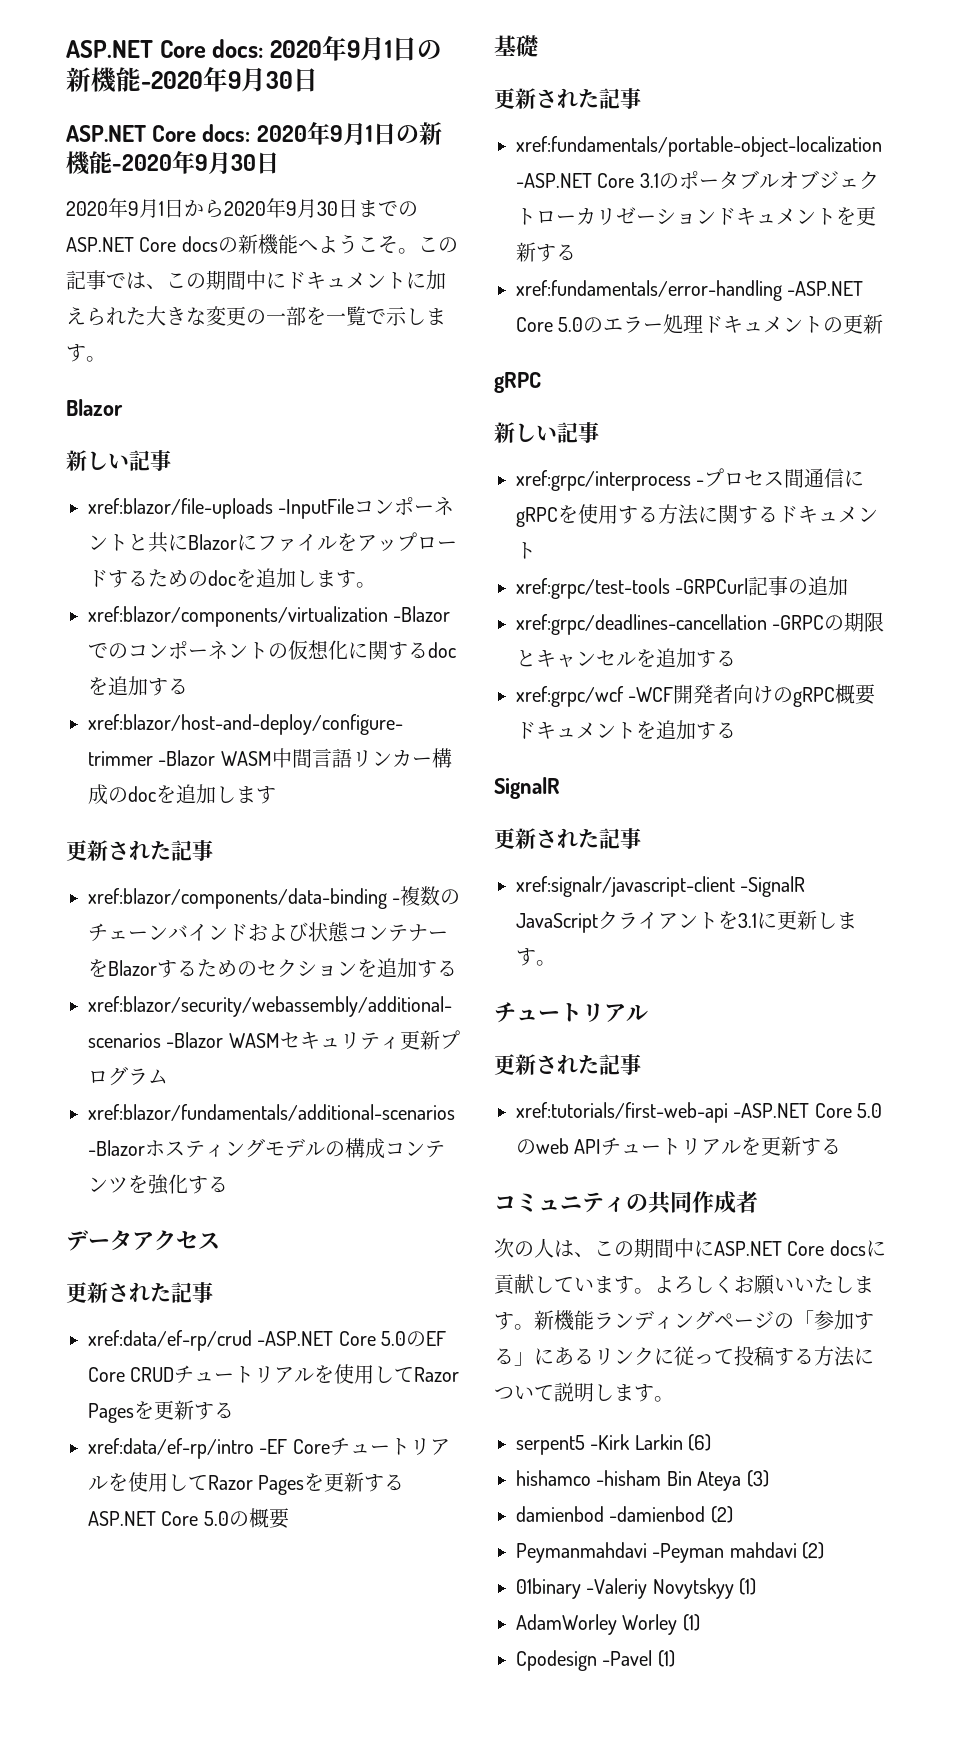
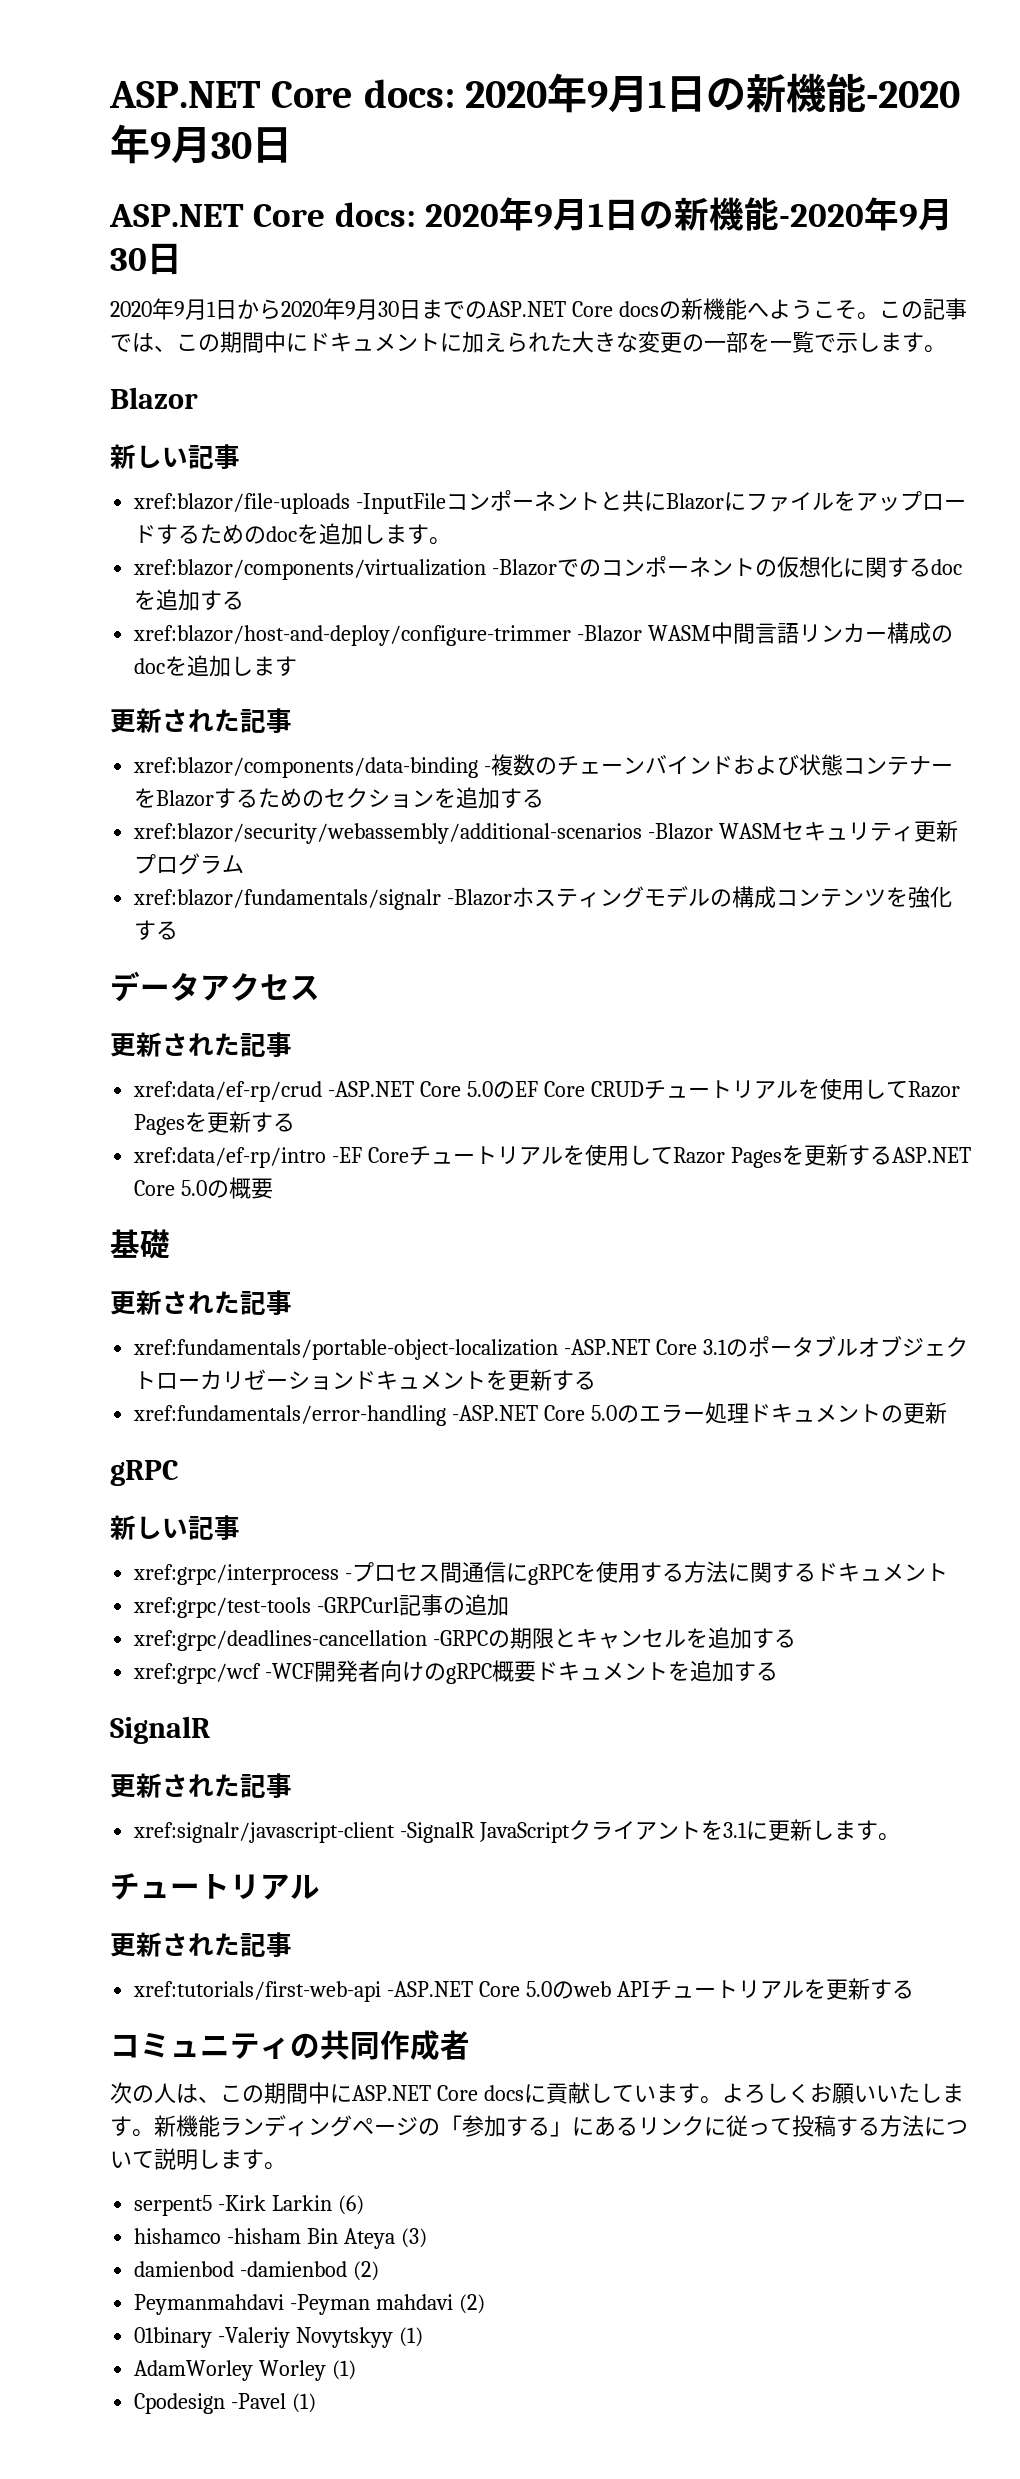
- xref:blazor/fundamentals/additional-scenarios -Blazorホスティングモデルの構成コンテンツを強化する
+ xref:blazor/fundamentals/signalr -Blazorホスティングモデルの構成コンテンツを強化する

